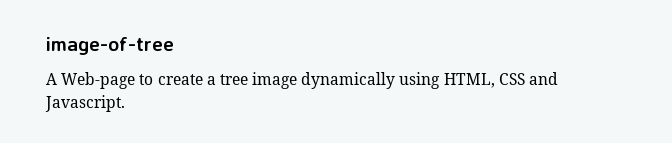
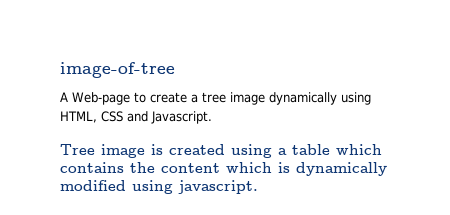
+ Tree image is created using a table which contains the content which is dynamically modified using javascript.

